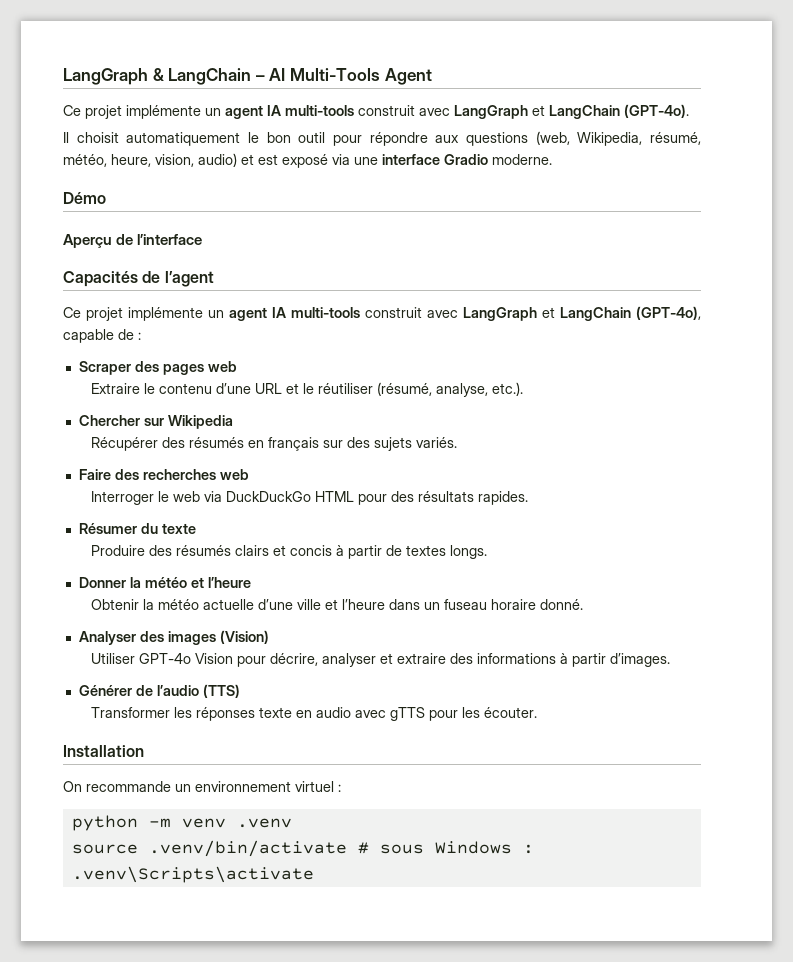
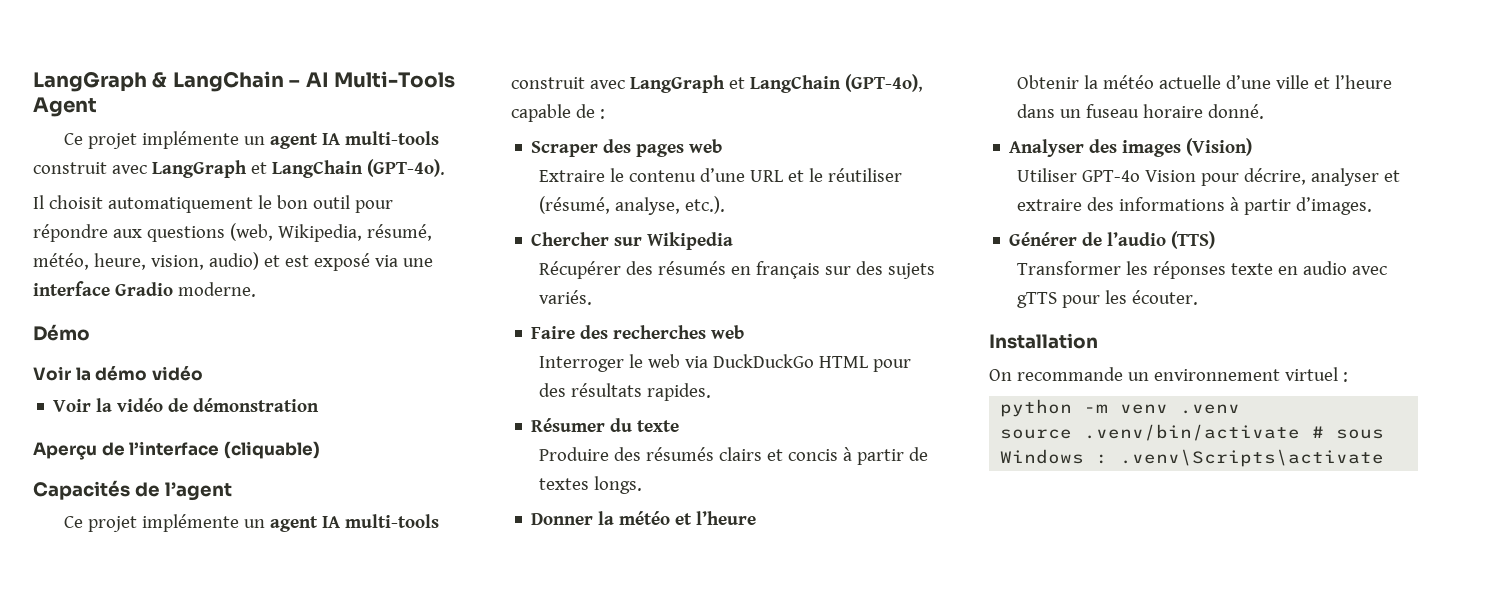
+ Voir la démo vidéo
+ Voir la vidéo de démonstration
- Aperçu de l’interface
+ Aperçu de l’interface (cliquable)

